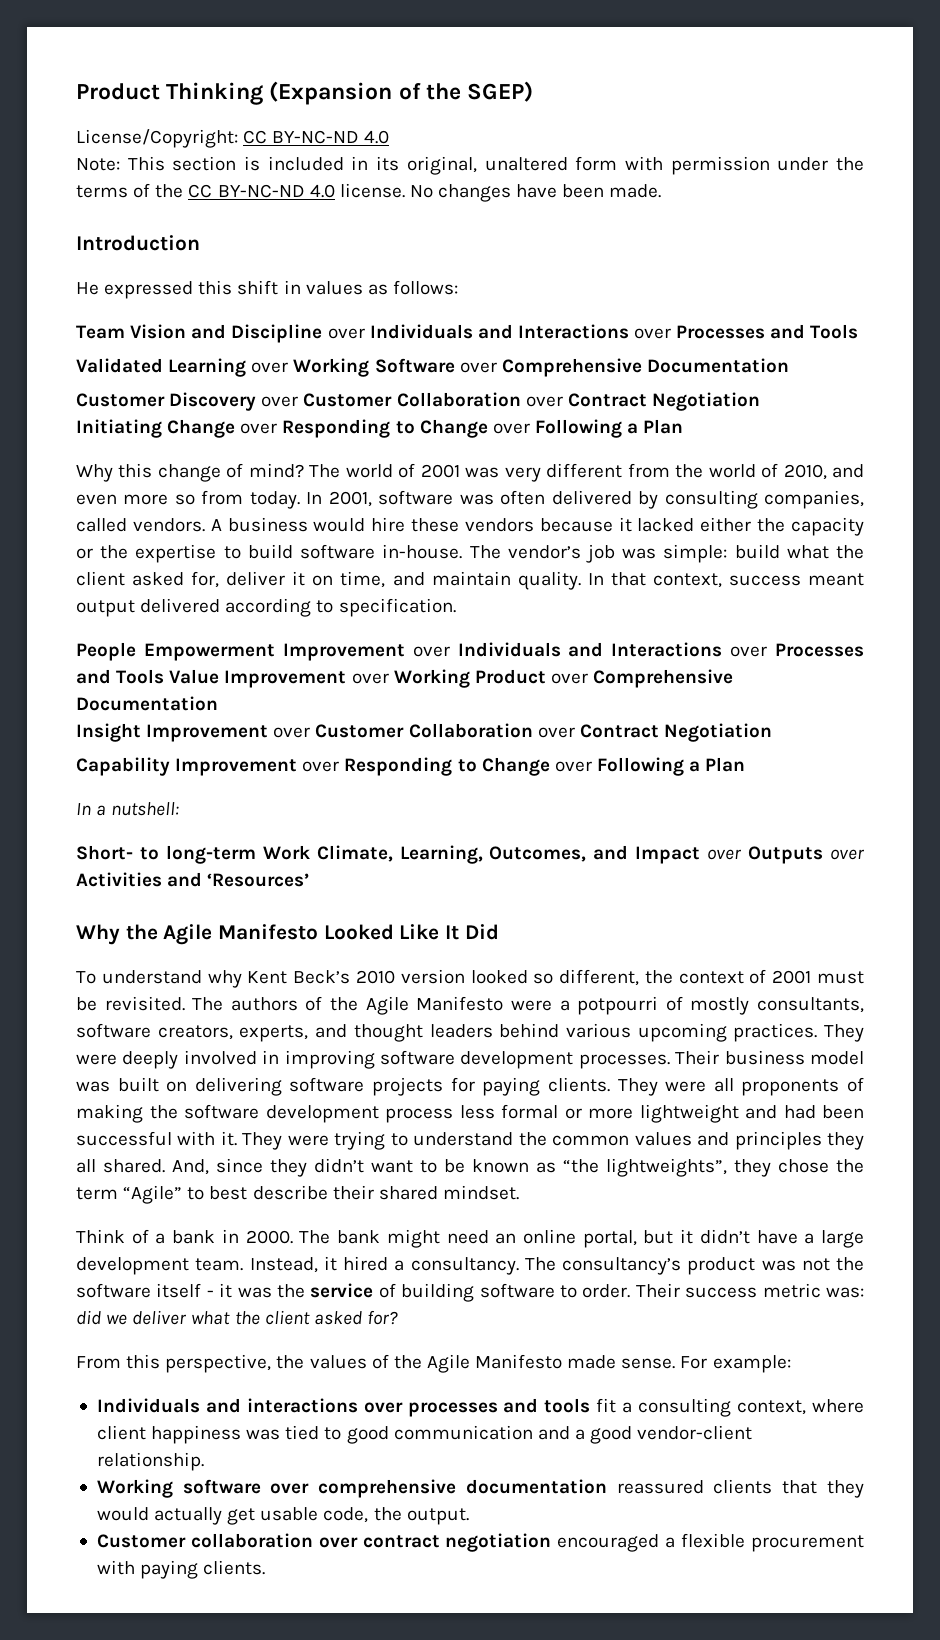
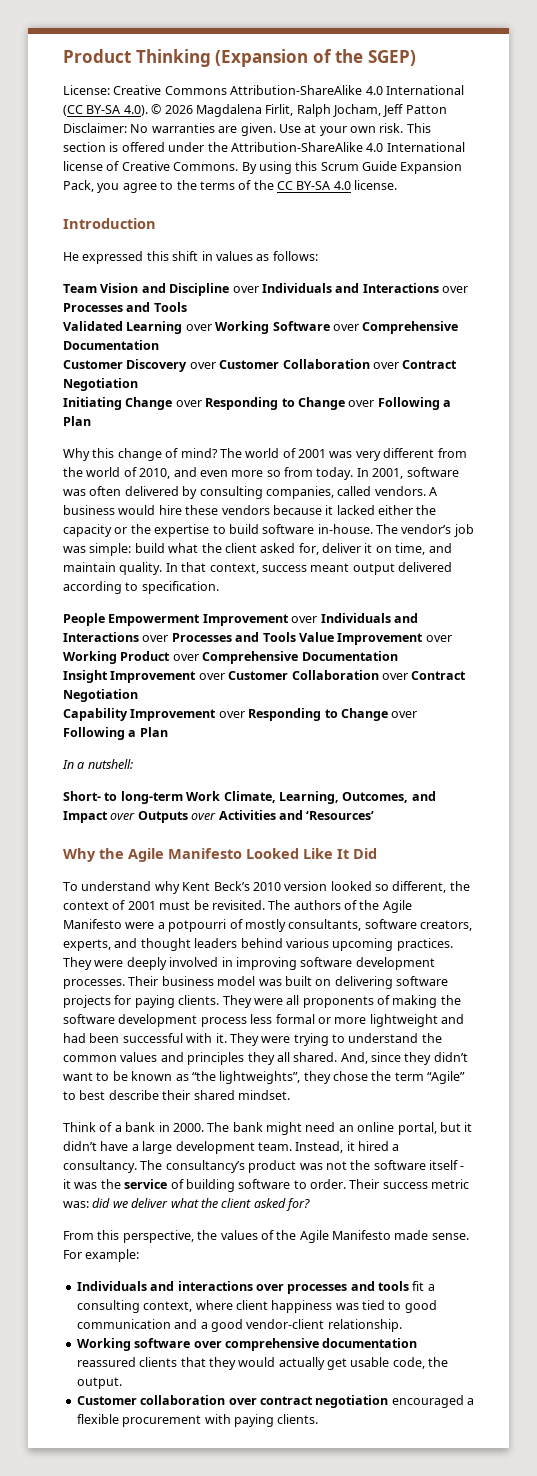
- License/Copyright: CC BY-NC-ND 4.0
- Note: This section is included in its original, unaltered form with permission under the terms of the CC BY-NC-ND 4.0 license. No changes have been made.
+ License: Creative Commons Attribution-ShareAlike 4.0 International (CC BY-SA 4.0). © 2026 Magdalena Firlit, Ralph Jocham, Jeff Patton Disclaimer: No warranties are given. Use at your own risk. This section is offered under the Attribution-ShareAlike 4.0 International license of Creative Commons. By using this Scrum Guide Expansion Pack, you agree to the terms of the CC BY-SA 4.0 license.

